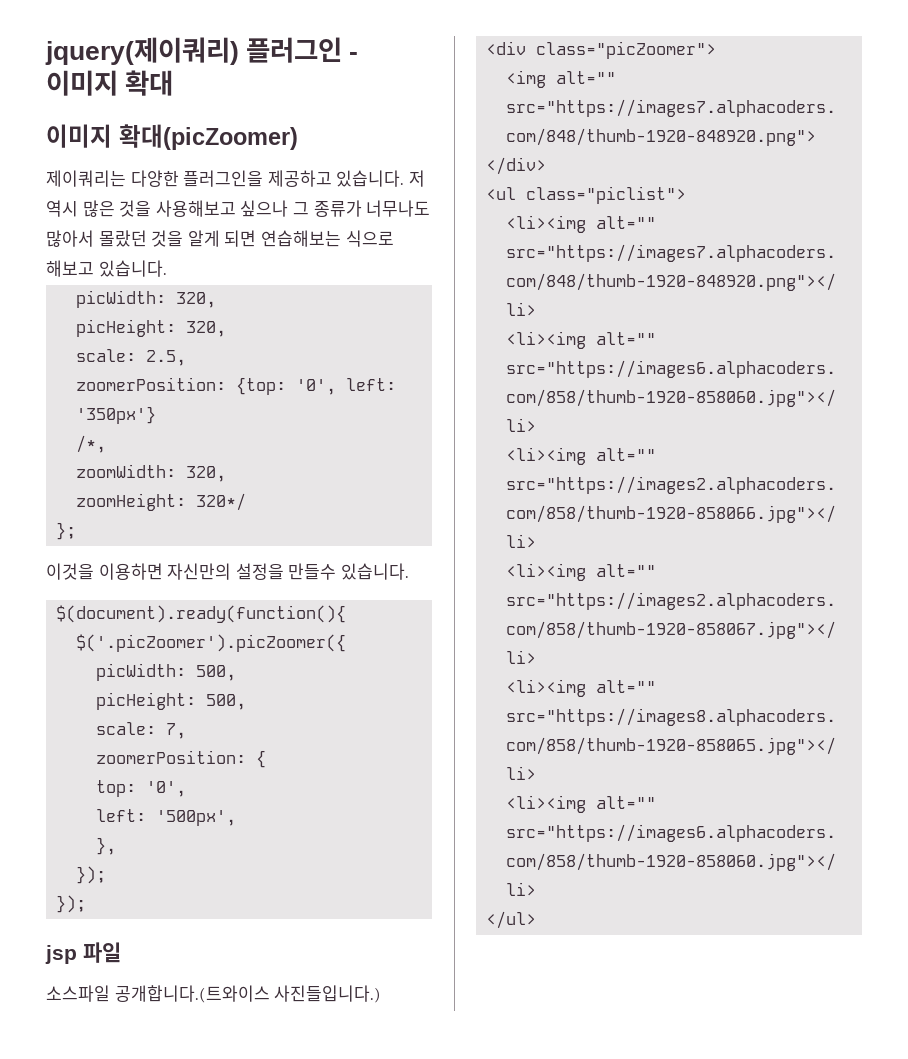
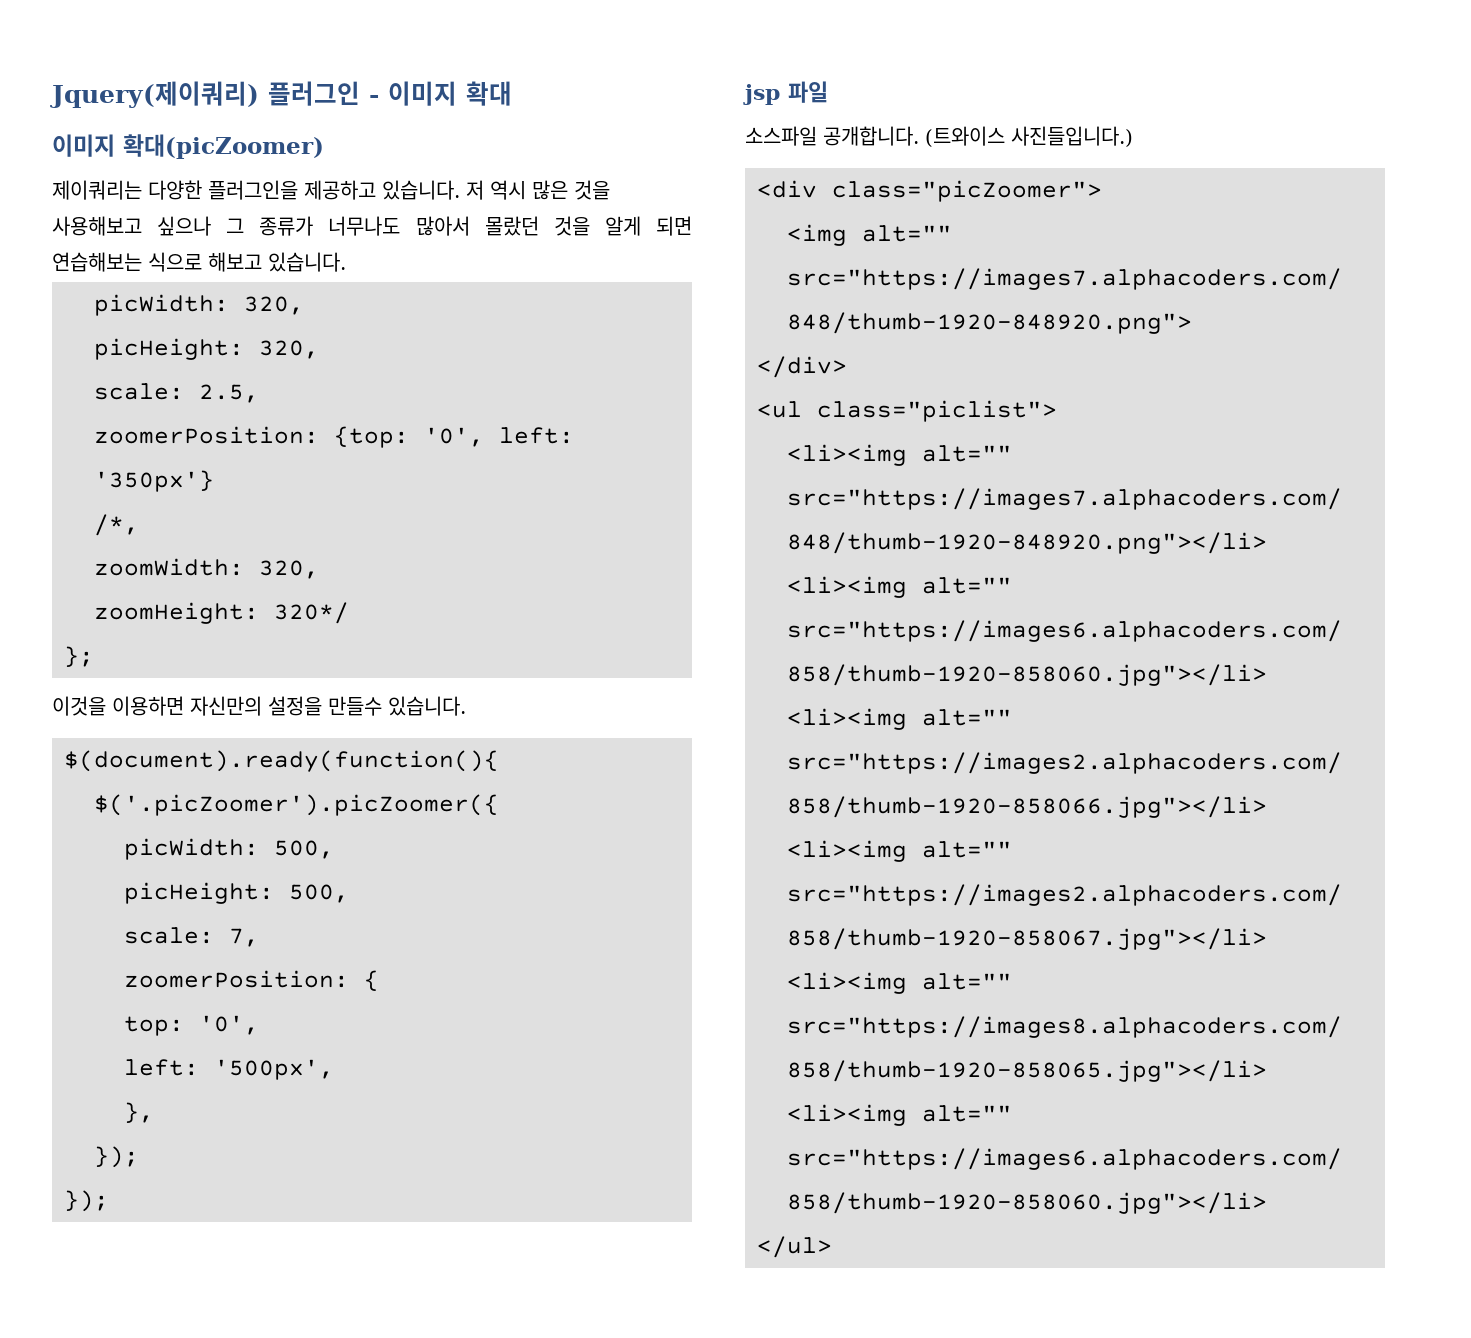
- jquery(제이쿼리) 플러그인 - 이미지 확대
+ Jquery(제이쿼리) 플러그인 - 이미지 확대
- 소스파일 공개합니다.(트와이스 사진들입니다.)
+ 소스파일 공개합니다. (트와이스 사진들입니다.)

